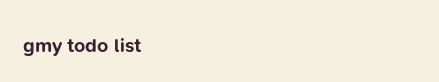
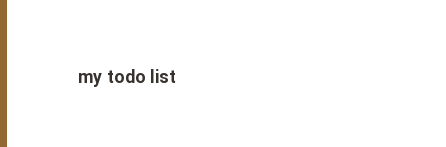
- gmy todo list
+ my todo list

